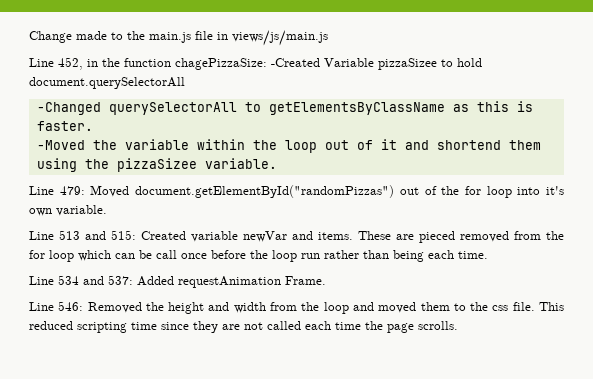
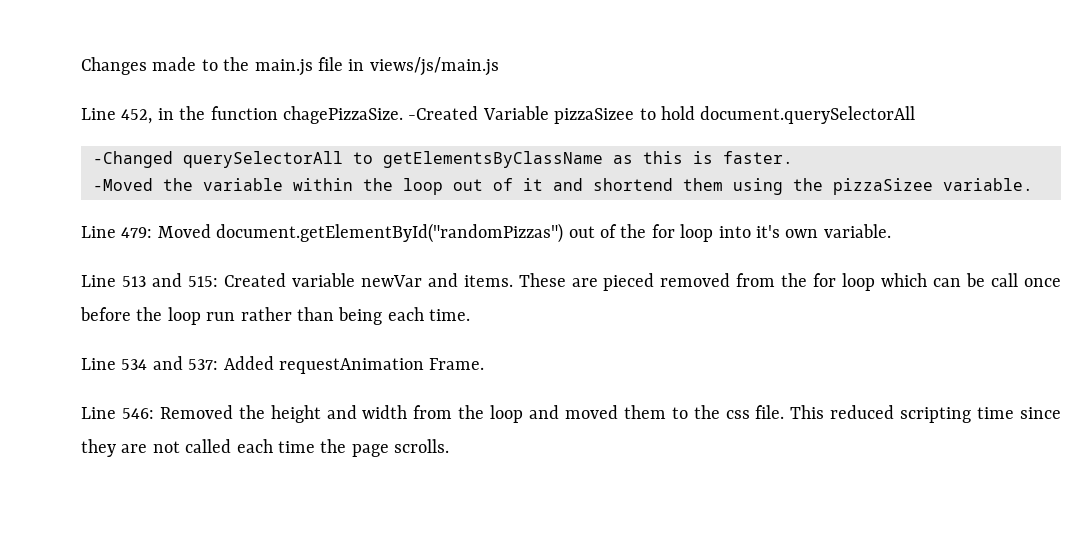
- Change made to the main.js file in views/js/main.js
+ Changes made to the main.js file in views/js/main.js
- Line 452, in the function chagePizzaSize: -Created Variable pizzaSizee to hold document.querySelectorAll
+ Line 452, in the function chagePizzaSize. -Created Variable pizzaSizee to hold document.querySelectorAll

